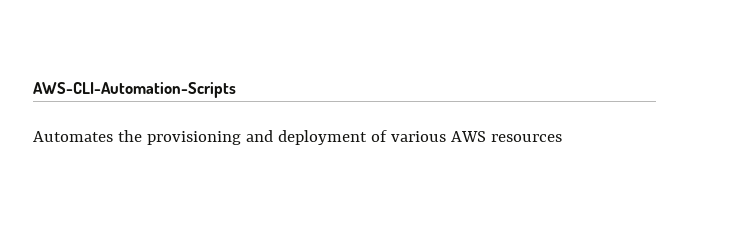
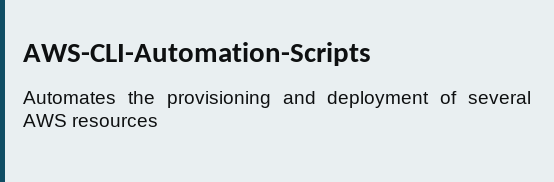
- Automates the provisioning and deployment of various AWS resources
+ Automates the provisioning and deployment of several AWS resources

